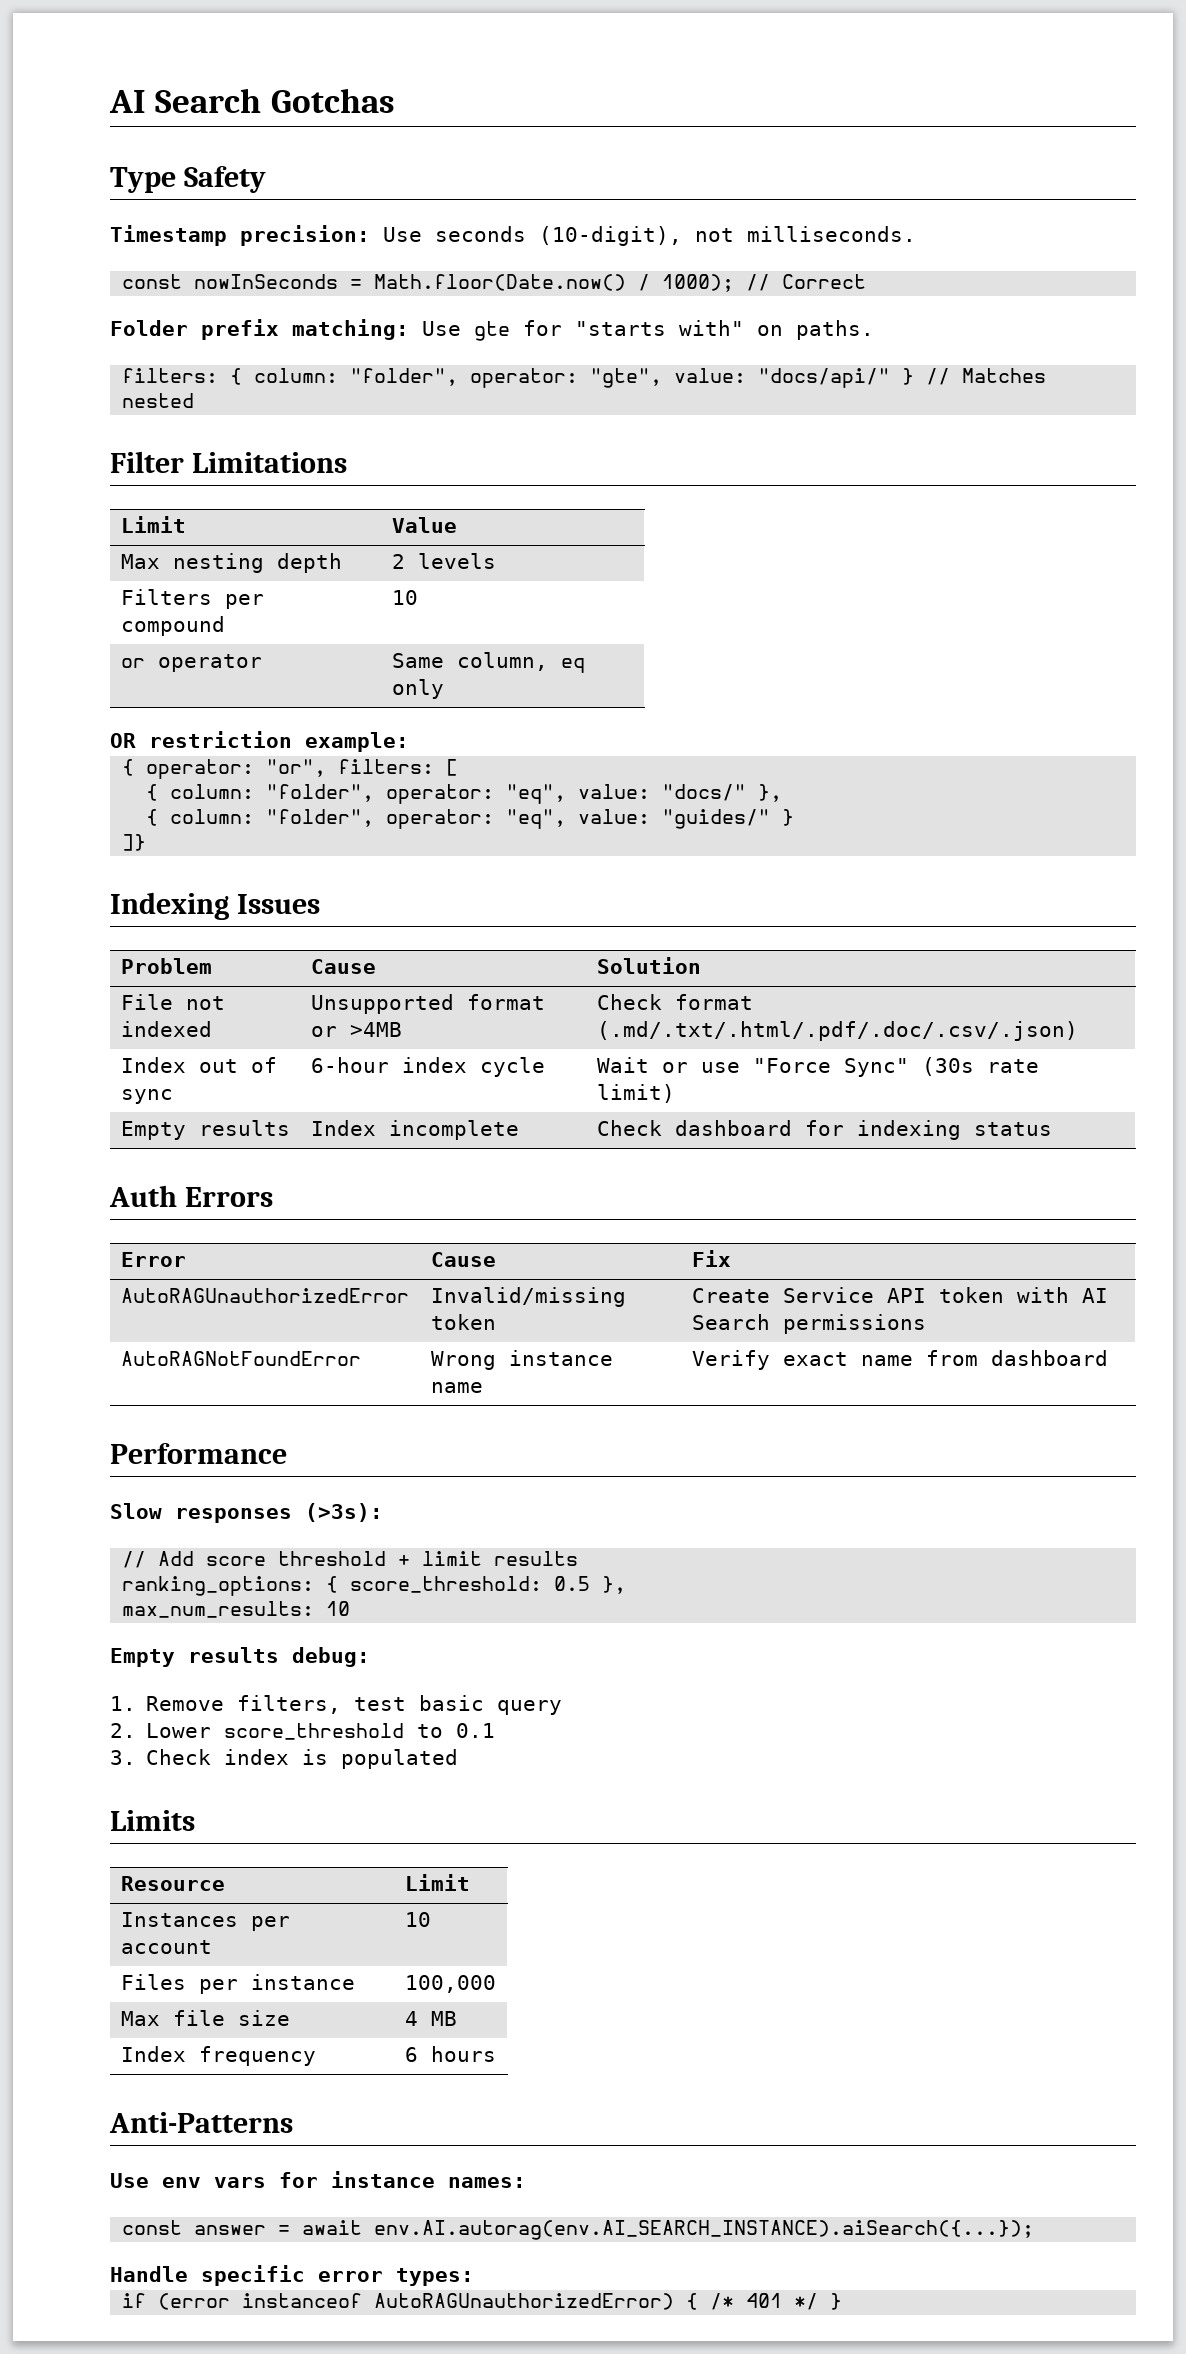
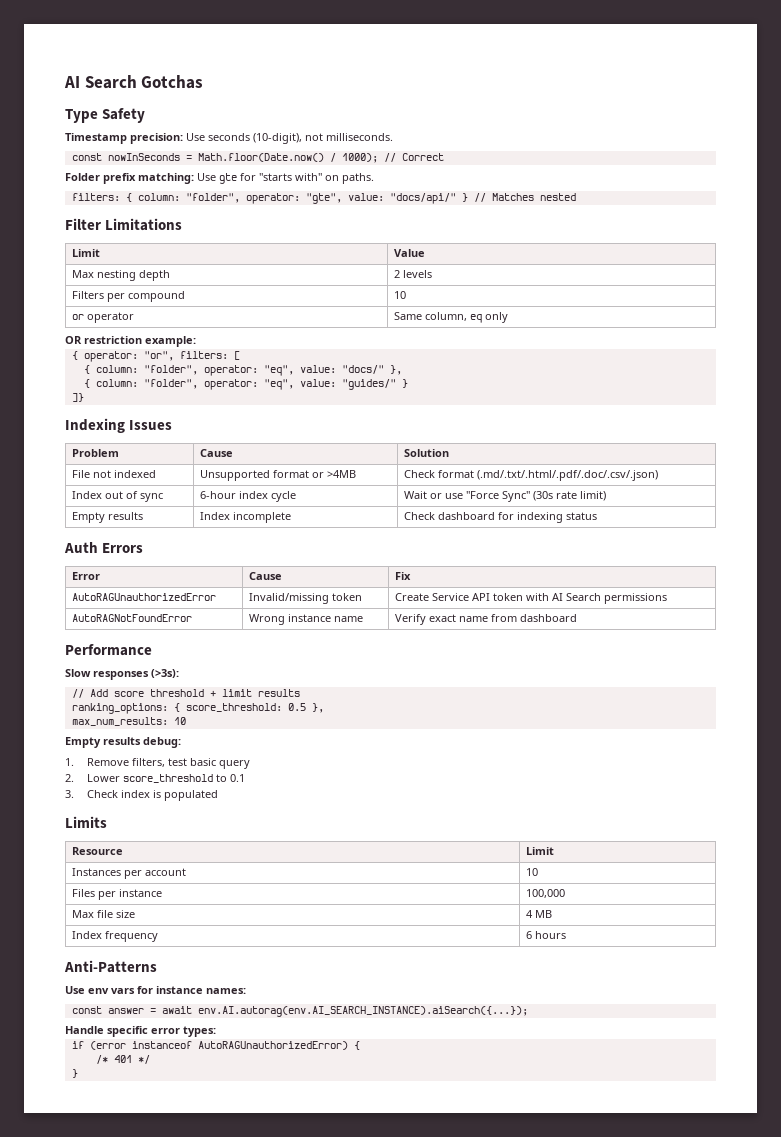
- if (error instanceof AutoRAGUnauthorizedError) { /* 401 */ }
+ if (error instanceof AutoRAGUnauthorizedError) {
+ /* 401 */
+ }

